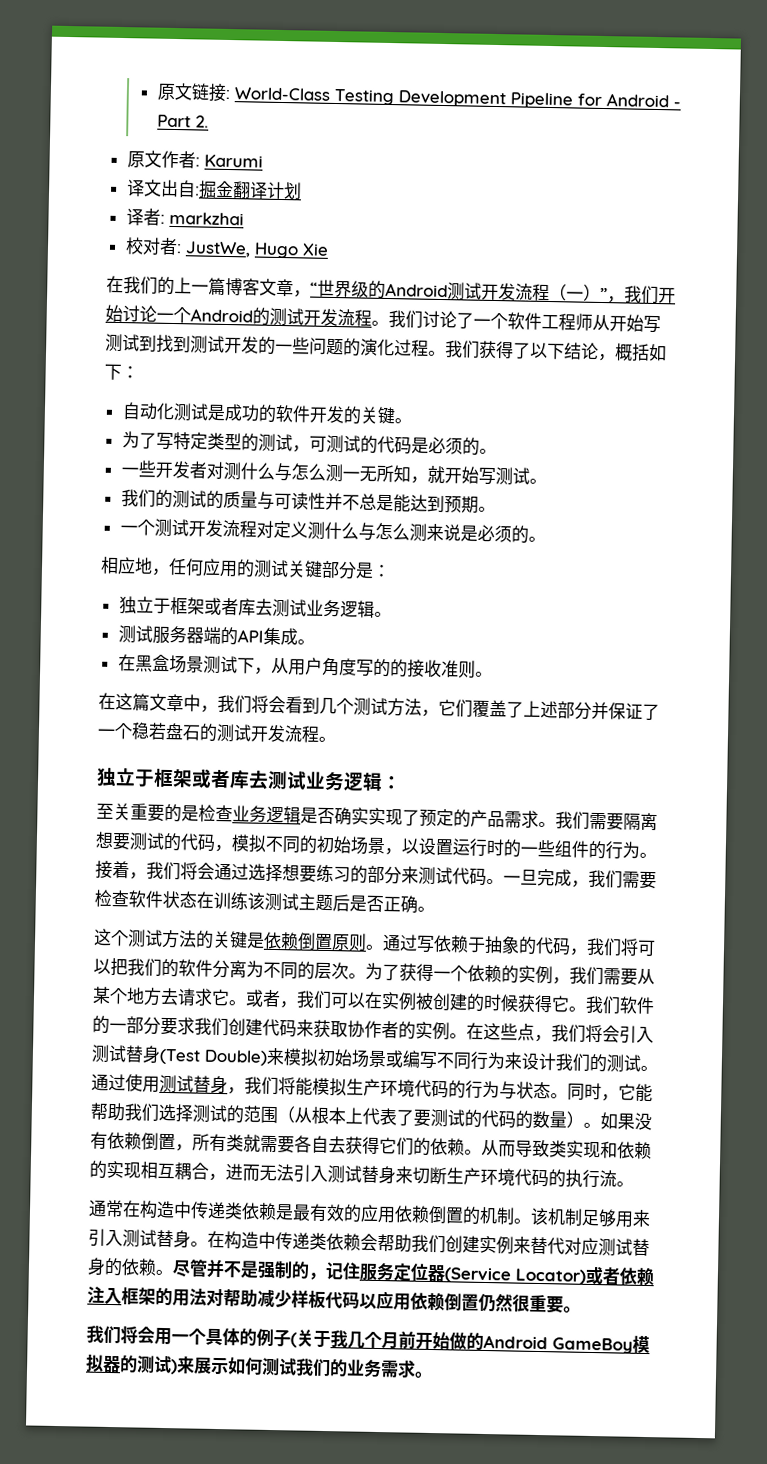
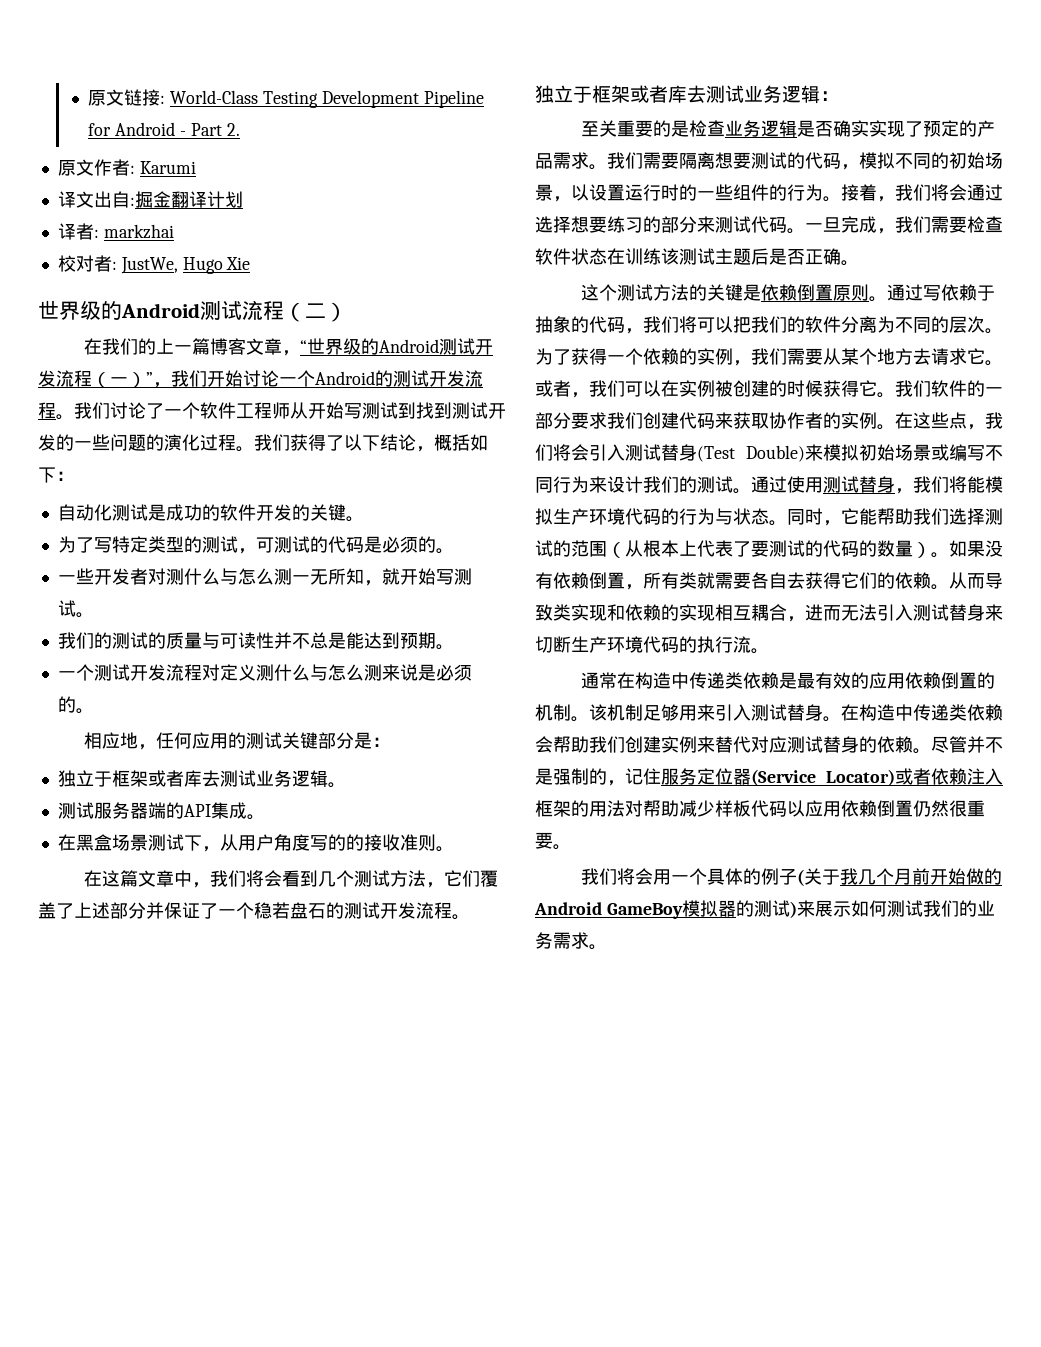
+ 世界级的Android测试流程（二）

